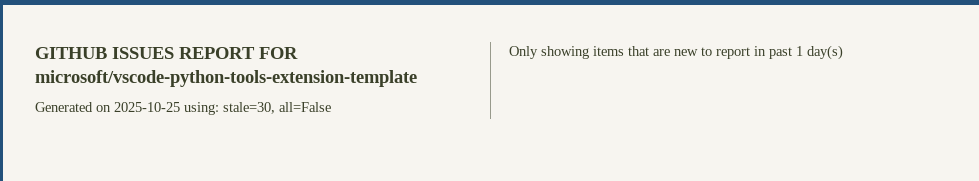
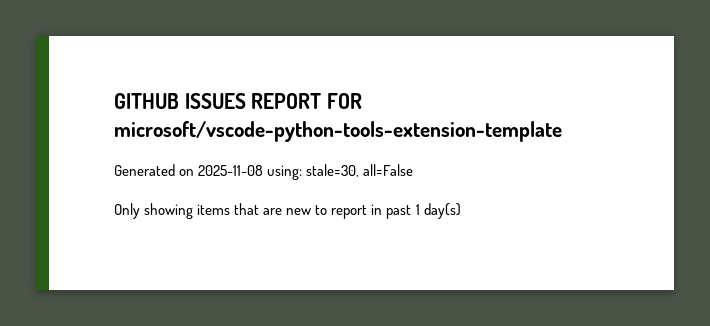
- Generated on 2025-10-25 using: stale=30, all=False
+ Generated on 2025-11-08 using: stale=30, all=False

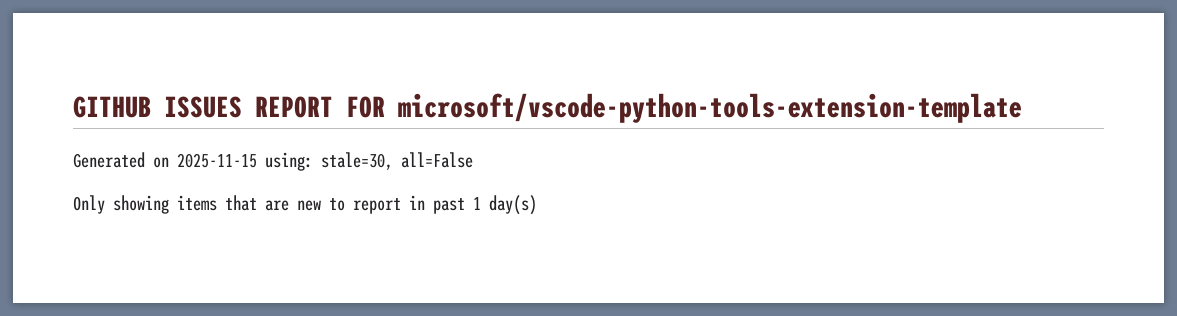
- Generated on 2025-11-08 using: stale=30, all=False
+ Generated on 2025-11-15 using: stale=30, all=False

